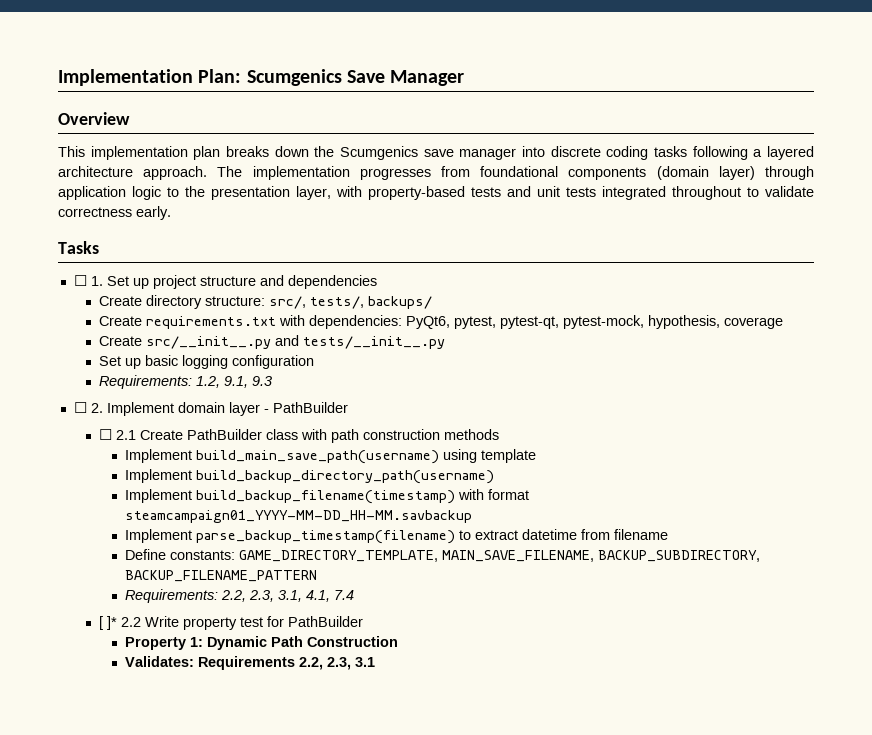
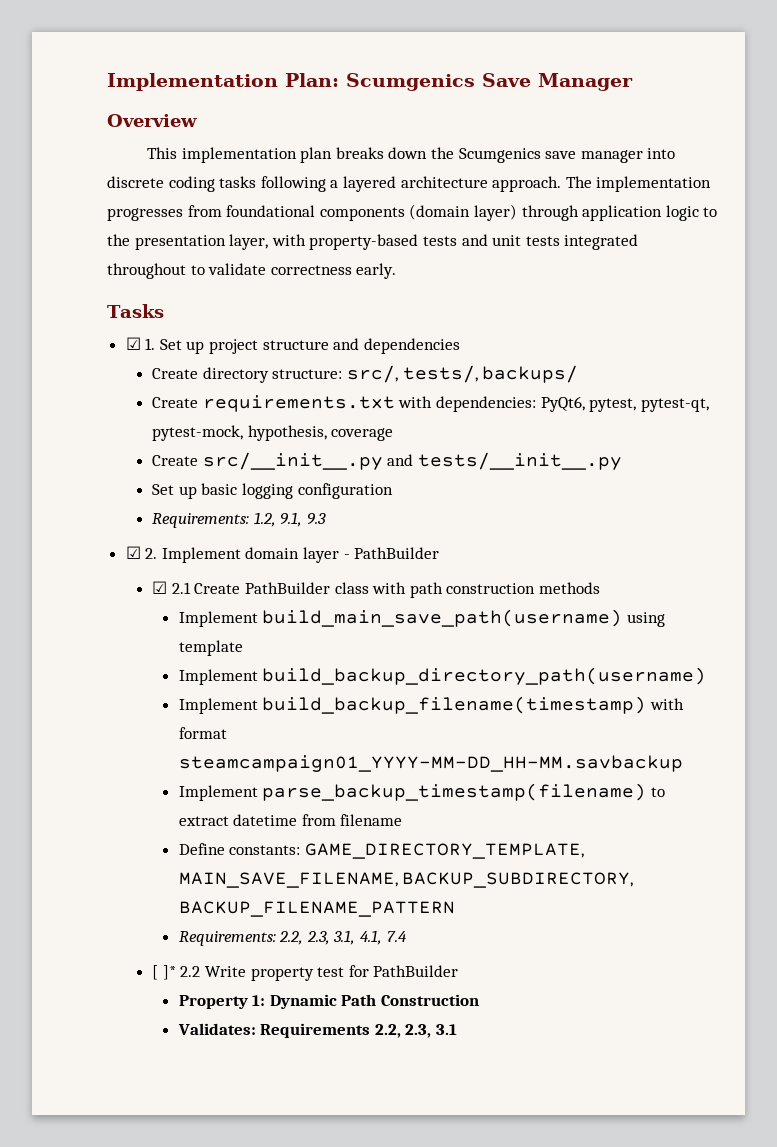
- ☐ 1. Set up project structure and dependencies
+ ☑ 1. Set up project structure and dependencies
- ☐ 2. Implement domain layer - PathBuilder
+ ☑ 2. Implement domain layer - PathBuilder
- ☐ 2.1 Create PathBuilder class with path construction methods
+ ☑ 2.1 Create PathBuilder class with path construction methods

